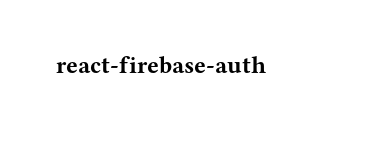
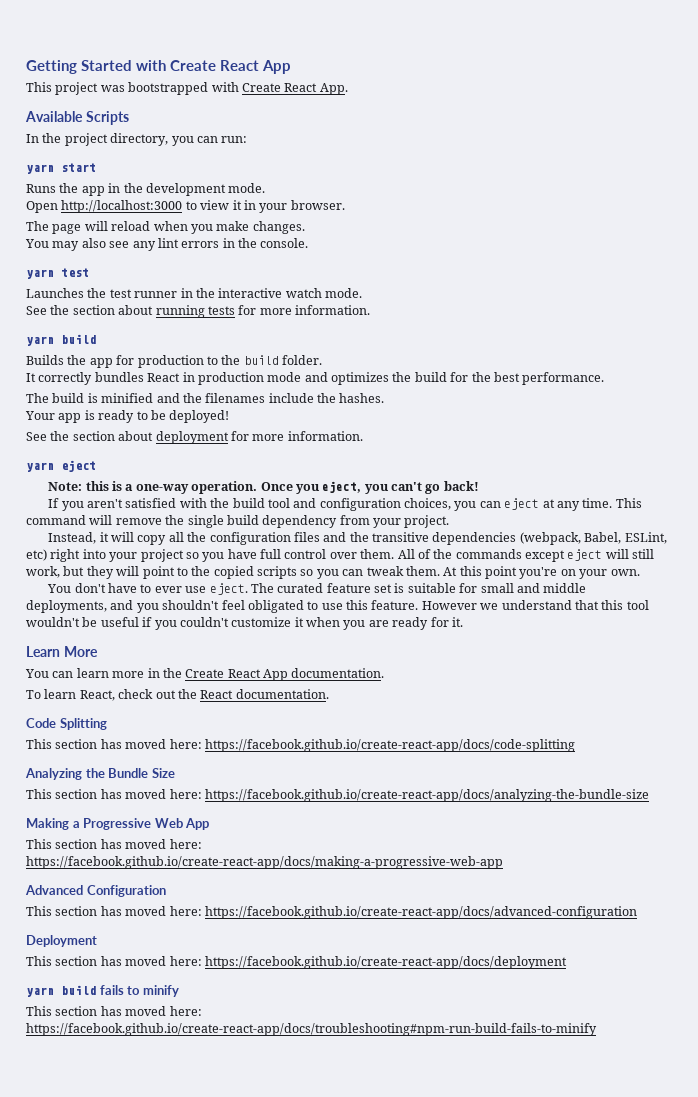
- react-firebase-auth
+ Getting Started with Create React App
+ This project was bootstrapped with Create React App.
+ Available Scripts
+ In the project directory, you can run:
+ yarn start
+ Runs the app in the development mode.
+ Open http://localhost:3000 to view it in your browser.
+ The page will reload when you make changes.
+ You may also see any lint errors in the console.
+ yarn test
+ Launches the test runner in the interactive watch mode.
+ See the section about running tests for more information.
+ yarn build
+ Builds the app for production to the build folder.
+ It correctly bundles React in production mode and optimizes the build for the best performance.
+ The build is minified and the filenames include the hashes.
+ Your app is ready to be deployed!
+ See the section about deployment for more information.
+ yarn eject
+ Note: this is a one-way operation. Once you eject, you can't go back!
+ If you aren't satisfied with the build tool and configuration choices, you can eject at any time. This command will remove the single build dependency from your project.
+ Instead, it will copy all the configuration files and the transitive dependencies (webpack, Babel, ESLint, etc) right into your project so you have full control over them. All of the commands except eject will still work, but they will point to the copied scripts so you can tweak them. At this point you're on your own.
+ You don't have to ever use eject. The curated feature set is suitable for small and middle deployments, and you shouldn't feel obligated to use this feature. However we understand that this tool wouldn't be useful if you couldn't customize it when you are ready for it.
+ Learn More
+ You can learn more in the Create React App documentation.
+ To learn React, check out the React documentation.
+ Code Splitting
+ This section has moved here: https://facebook.github.io/create-react-app/docs/code-splitting
+ Analyzing the Bundle Size
+ This section has moved here: https://facebook.github.io/create-react-app/docs/analyzing-the-bundle-size
+ Making a Progressive Web App
+ This section has moved here: https://facebook.github.io/create-react-app/docs/making-a-progressive-web-app
+ Advanced Configuration
+ This section has moved here: https://facebook.github.io/create-react-app/docs/advanced-configuration
+ Deployment
+ This section has moved here: https://facebook.github.io/create-react-app/docs/deployment
+ yarn build fails to minify
+ This section has moved here: https://facebook.github.io/create-react-app/docs/troubleshooting#npm-run-build-fails-to-minify

